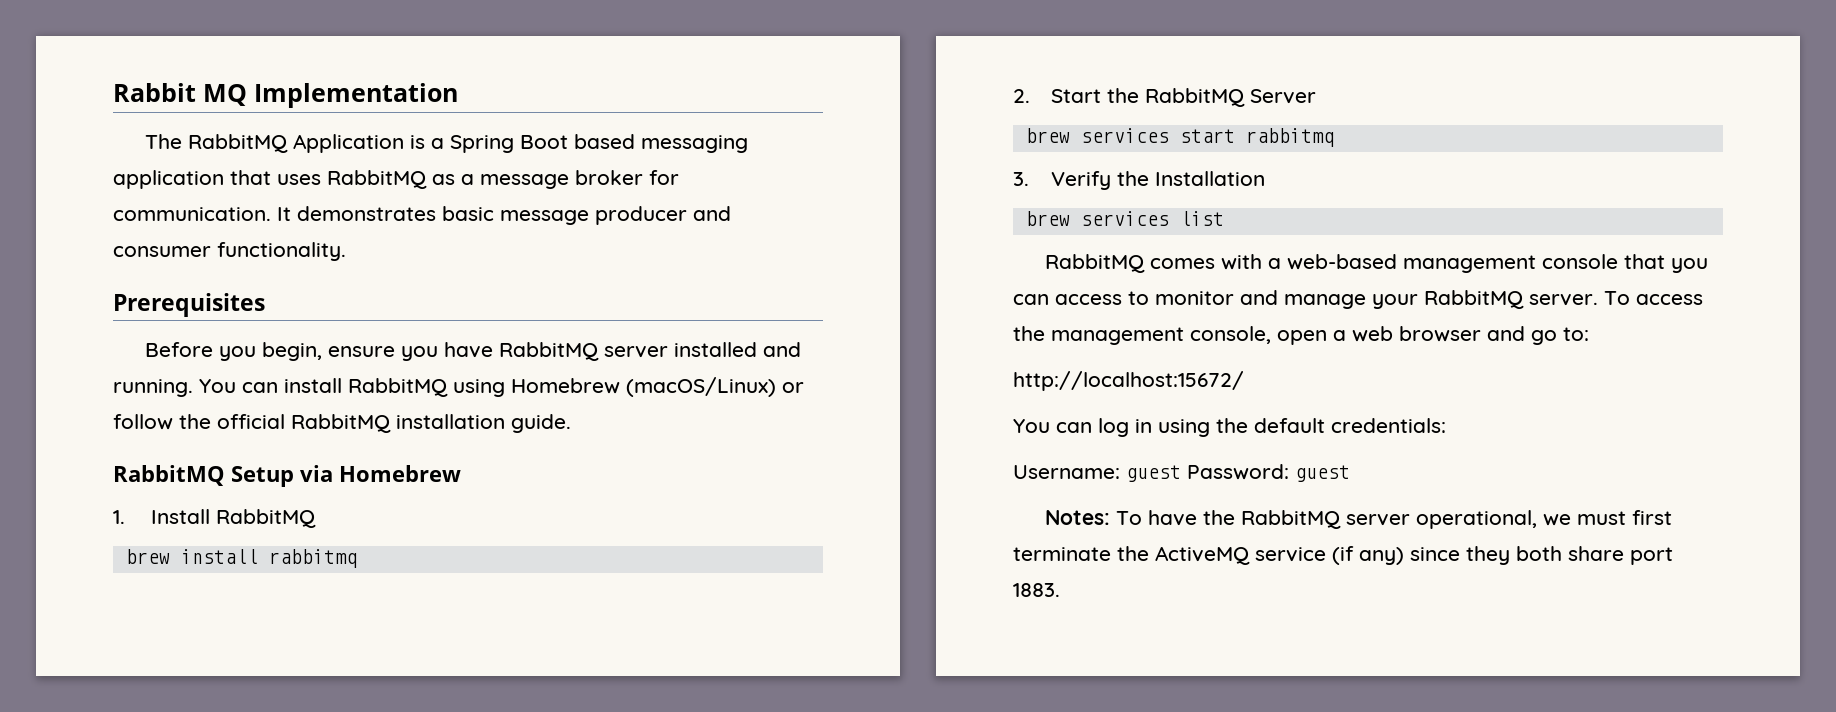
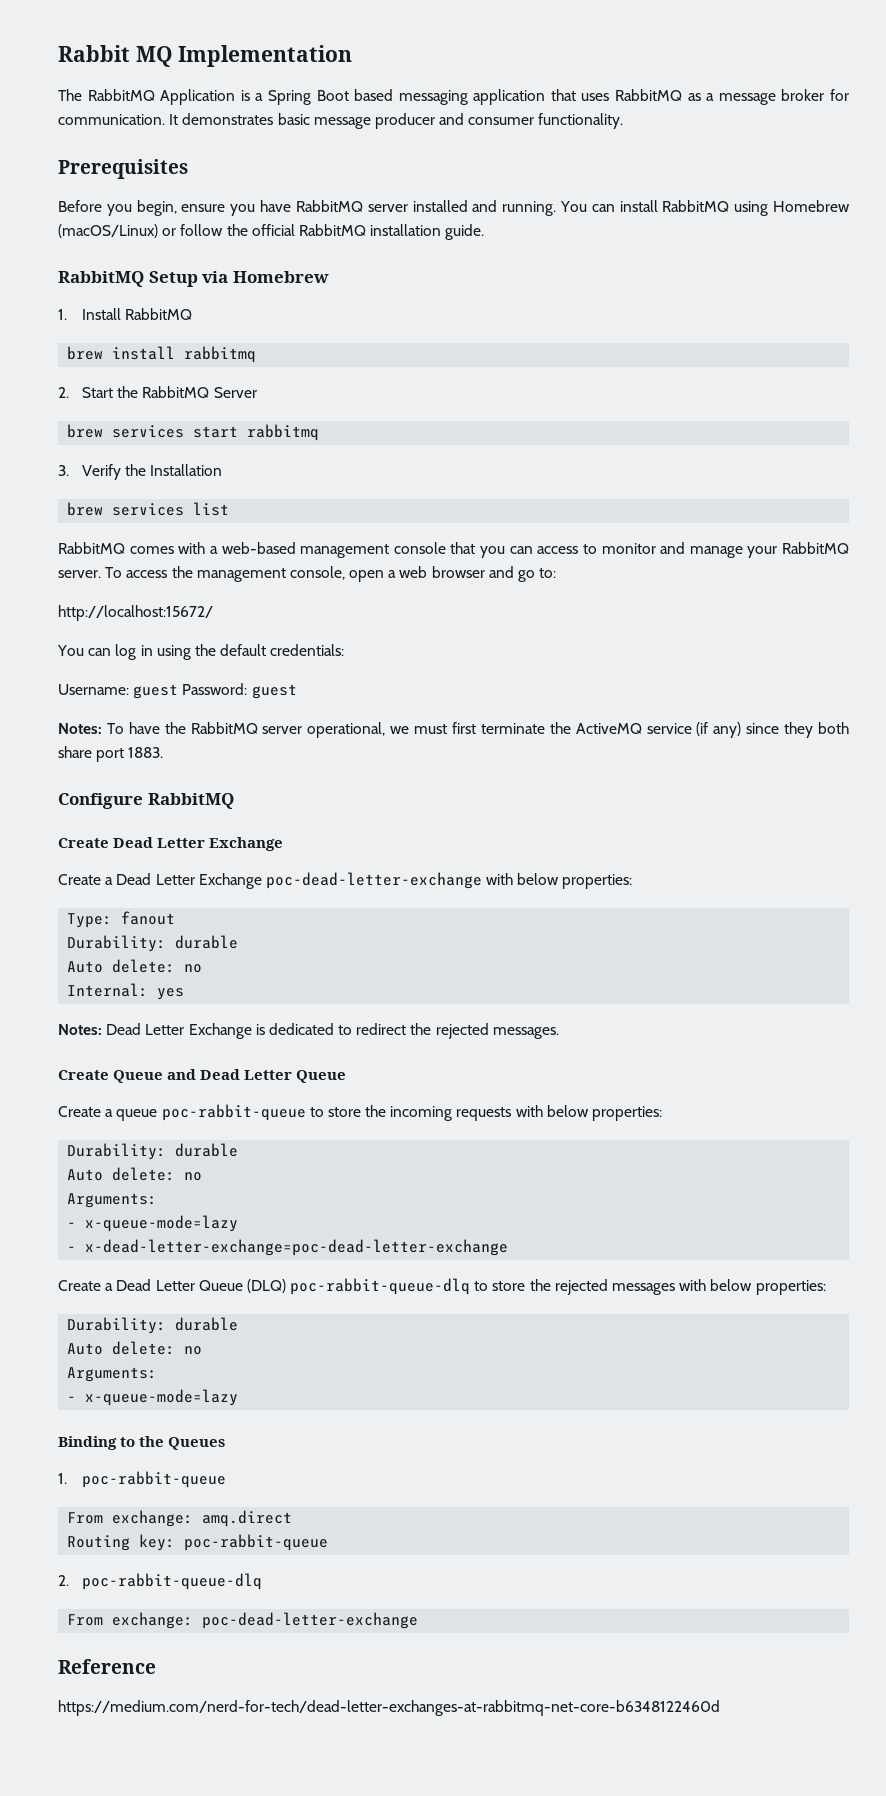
+ Configure RabbitMQ
+ Create Dead Letter Exchange
+ Create a Dead Letter Exchange poc-dead-letter-exchange with below properties:
+ Type: fanout
+ Durability: durable
+ Auto delete: no
+ Internal: yes
+ Notes: Dead Letter Exchange is dedicated to redirect the rejected messages.
+ Create Queue and Dead Letter Queue
+ Create a queue poc-rabbit-queue to store the incoming requests with below properties:
+ Durability: durable
+ Auto delete: no
+ Arguments:
+ - x-queue-mode=lazy
+ - x-dead-letter-exchange=poc-dead-letter-exchange
+ Create a Dead Letter Queue (DLQ) poc-rabbit-queue-dlq to store the rejected messages with below properties:
+ Durability: durable
+ Auto delete: no
+ Arguments:
+ - x-queue-mode=lazy
+ Binding to the Queues
+ 1. poc-rabbit-queue
+ From exchange: amq.direct
+ Routing key: poc-rabbit-queue
+ 2. poc-rabbit-queue-dlq
+ From exchange: poc-dead-letter-exchange
+ Reference
+ https://medium.com/nerd-for-tech/dead-letter-exchanges-at-rabbitmq-net-core-b6348122460d

